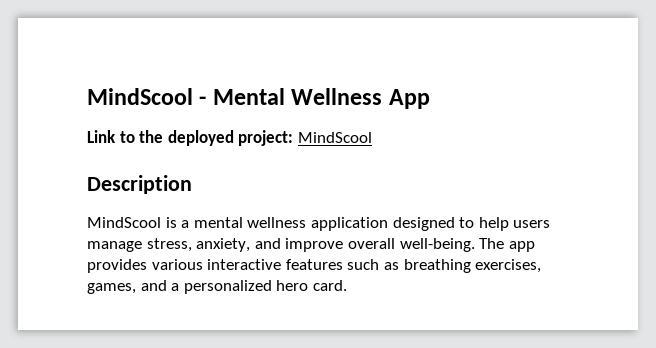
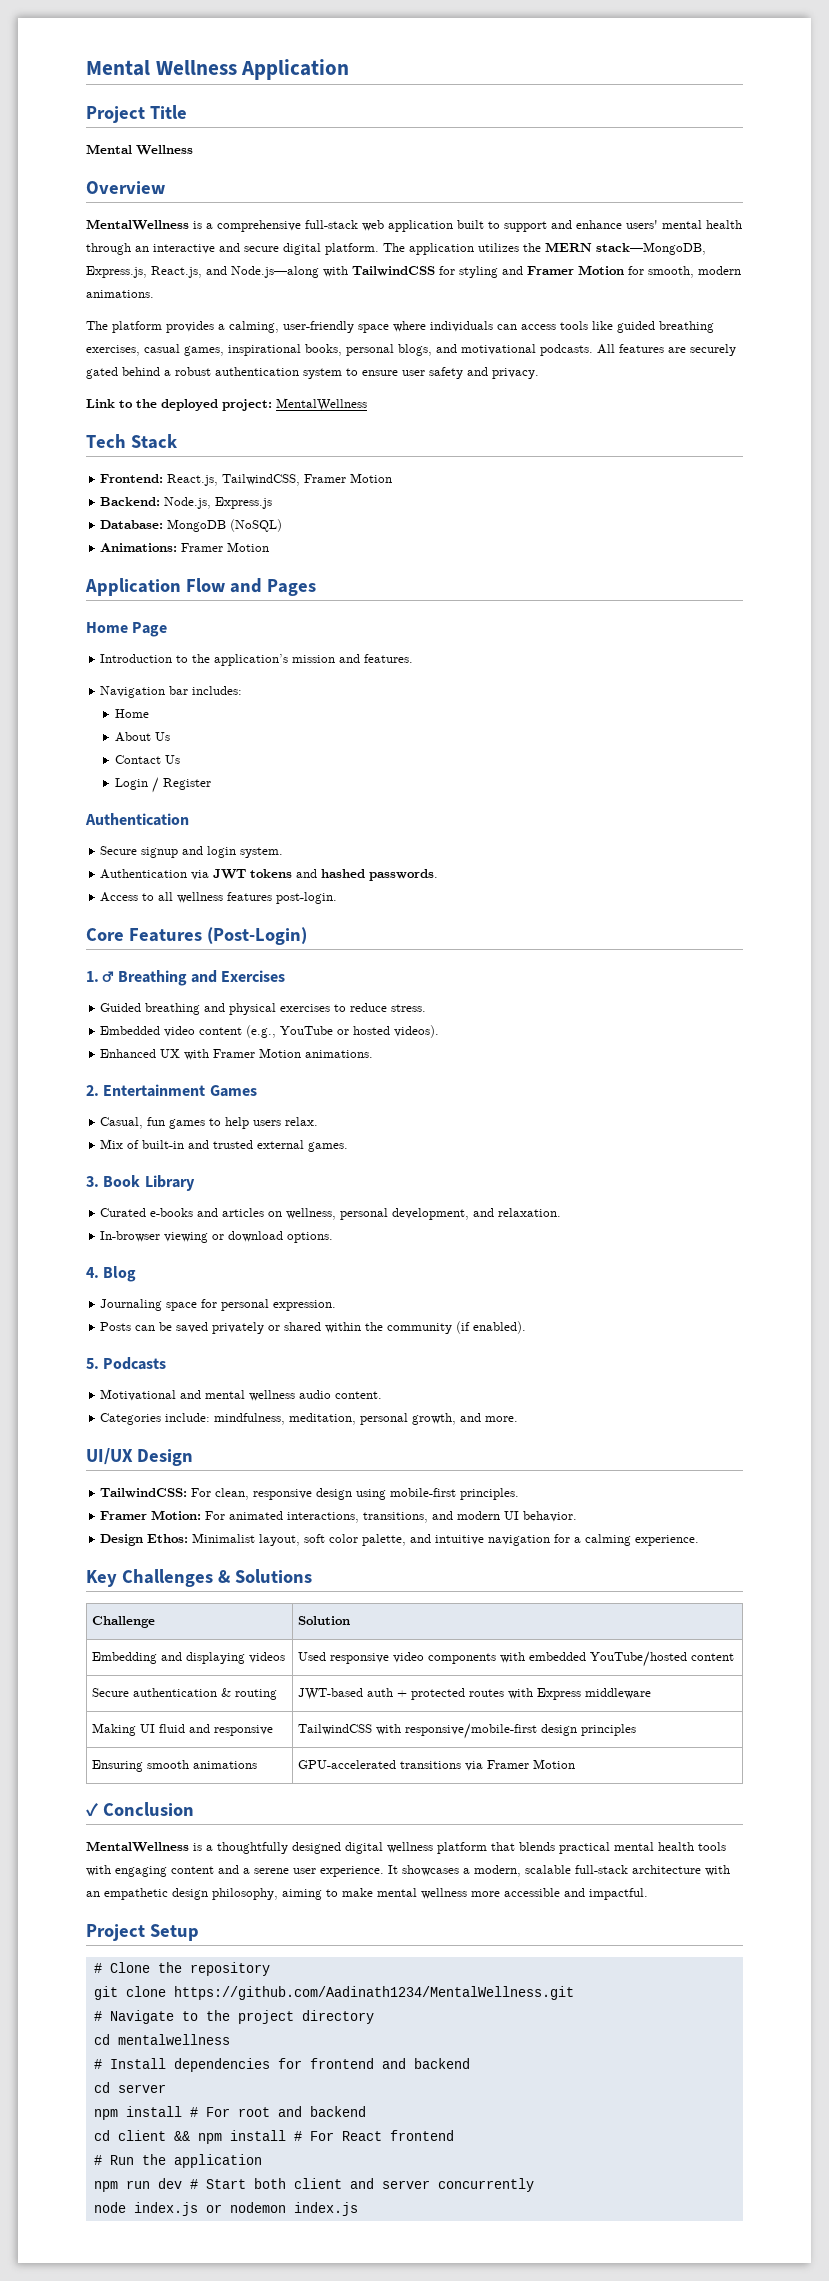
- MindScool - Mental Wellness App
+ Mental Wellness Application
+ Project Title
+ Mental Wellness
+ Overview
+ MentalWellness is a comprehensive full-stack web application built to support and enhance users' mental health through an interactive and secure digital platform. The application utilizes the MERN stack—MongoDB, Express.js, React.js, and Node.js—along with TailwindCSS for styling and Framer Motion for smooth, modern animations.
+ The platform provides a calming, user-friendly space where individuals can access tools like guided breathing exercises, casual games, inspirational books, personal blogs, and motivational podcasts. All features are securely gated behind a robust authentication system to ensure user safety and privacy.
- Link to the deployed project: MindScool
- Description
- MindScool is a mental wellness application designed to help users manage stress, anxiety, and improve overall well-being. The app provides various interactive features such as breathing exercises, games, and a personalized hero card.
+ Link to the deployed project: MentalWellness
+ Tech Stack
+ Frontend: React.js, TailwindCSS, Framer Motion
+ Backend: Node.js, Express.js
+ Database: MongoDB (NoSQL)
+ Animations: Framer Motion
+ Application Flow and Pages
+ Home Page
+ Introduction to the application’s mission and features.
+ Navigation bar includes:
+ Home
+ About Us
+ Contact Us
+ Login / Register
+ Authentication
+ Secure signup and login system.
+ Authentication via JWT tokens and hashed passwords.
+ Access to all wellness features post-login.
+ Core Features (Post-Login)
+ 1. ♂ Breathing and Exercises
+ Guided breathing and physical exercises to reduce stress.
+ Embedded video content (e.g., YouTube or hosted videos).
+ Enhanced UX with Framer Motion animations.
+ 2. Entertainment Games
+ Casual, fun games to help users relax.
+ Mix of built-in and trusted external games.
+ 3. Book Library
+ Curated e-books and articles on wellness, personal development, and relaxation.
+ In-browser viewing or download options.
+ 4. Blog
+ Journaling space for personal expression.
+ Posts can be saved privately or shared within the community (if enabled).
+ 5. Podcasts
+ Motivational and mental wellness audio content.
+ Categories include: mindfulness, meditation, personal growth, and more.
+ UI/UX Design
+ TailwindCSS: For clean, responsive design using mobile-first principles.
+ Framer Motion: For animated interactions, transitions, and modern UI behavior.
+ Design Ethos: Minimalist layout, soft color palette, and intuitive navigation for a calming experience.
+ Key Challenges & Solutions
+ Challenge | Solution
+ Embedding and displaying videos | Used responsive video components with embedded YouTube/hosted content
+ Secure authentication & routing | JWT-based auth + protected routes with Express middleware
+ Making UI fluid and responsive | TailwindCSS with responsive/mobile-first design principles
+ Ensuring smooth animations | GPU-accelerated transitions via Framer Motion
+ ✓ Conclusion
+ MentalWellness is a thoughtfully designed digital wellness platform that blends practical mental health tools with engaging content and a serene user experience. It showcases a modern, scalable full-stack architecture with an empathetic design philosophy, aiming to make mental wellness more accessible and impactful.
+ Project Setup
+ # Clone the repository
+ git clone https://github.com/Aadinath1234/MentalWellness.git
+ # Navigate to the project directory
+ cd mentalwellness
+ # Install dependencies for frontend and backend
+ cd server
+ npm install # For root and backend
+ cd client && npm install # For React frontend
+ # Run the application
+ npm run dev # Start both client and server concurrently
+ node index.js or nodemon index.js

